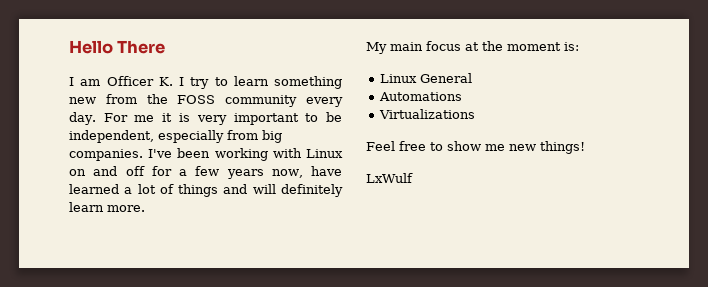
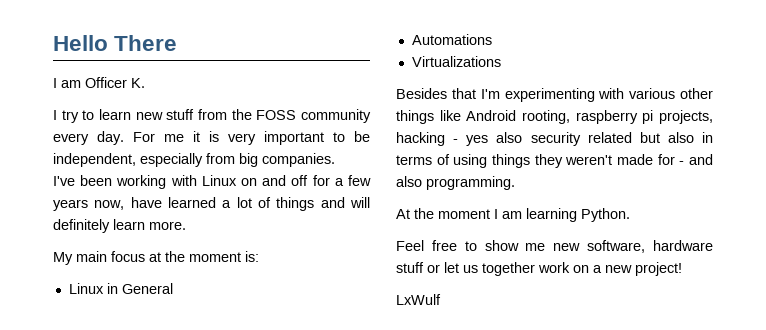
- I am Officer K. I try to learn something new from the FOSS community every day.
+ I am Officer K.
+ I try to learn new stuff from the FOSS community every day.
- For me it is very important to be independent, especially from big companies. I've been working with Linux on and off for a few years now, have learned a lot of things and will definitely learn more.
+ For me it is very important to be independent, especially from big companies.
+ I've been working with Linux on and off for a few years now, have learned a lot of things and will definitely learn more.
- Linux General
+ Linux in General
+ Besides that I'm experimenting with various other things like Android rooting, raspberry pi projects, hacking - yes also security related but also in terms of using things they weren't made for - and also programming.
+ At the moment I am learning Python.
- Feel free to show me new things!
+ Feel free to show me new software, hardware stuff or let us together work on a new project!

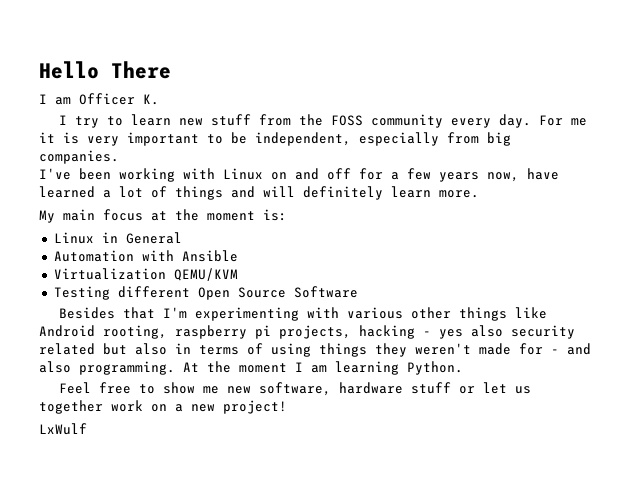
- Automations
- Virtualizations
+ Automation with Ansible
+ Virtualization QEMU/KVM
+ Testing different Open Source Software
- Besides that I'm experimenting with various other things like Android rooting, raspberry pi projects, hacking - yes also security related but also in terms of using things they weren't made for - and also programming.
- At the moment I am learning Python.
+ Besides that I'm experimenting with various other things like Android rooting, raspberry pi projects, hacking - yes also security related but also in terms of using things they weren't made for - and also programming. At the moment I am learning Python.

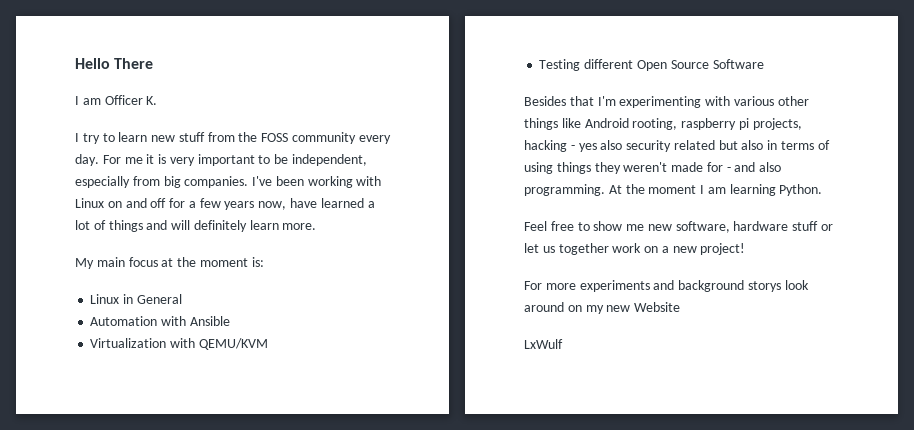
- For me it is very important to be independent, especially from big companies.
- I've been working with Linux on and off for a few years now, have learned a lot of things and will definitely learn more.
+ For me it is very important to be independent, especially from big companies. I've been working with Linux on and off for a few years now, have learned a lot of things and will definitely learn more.
- Virtualization QEMU/KVM
+ Virtualization with QEMU/KVM
+ For more experiments and background storys look around on my new Website

